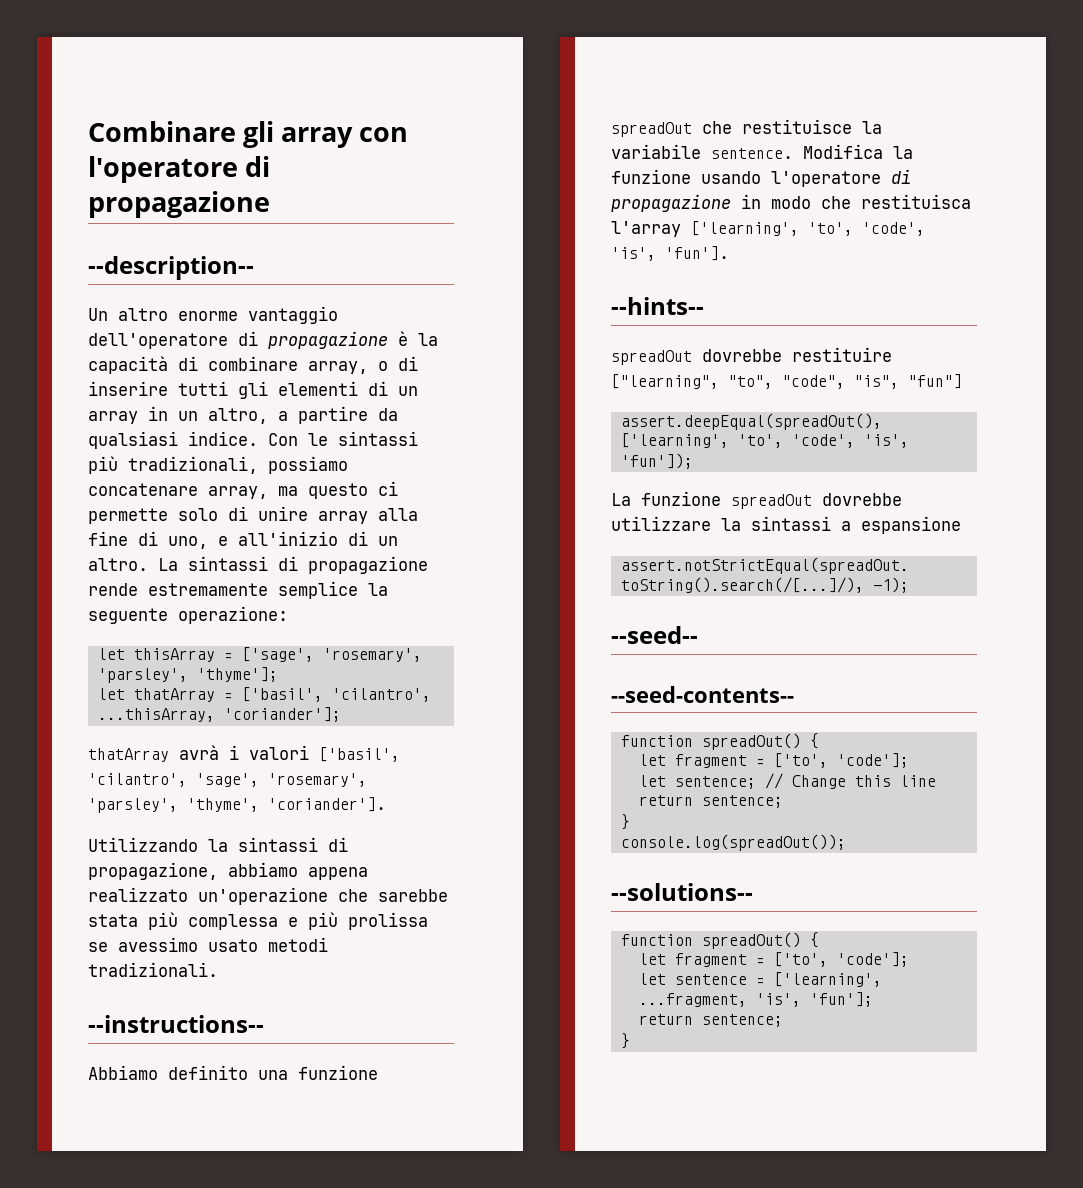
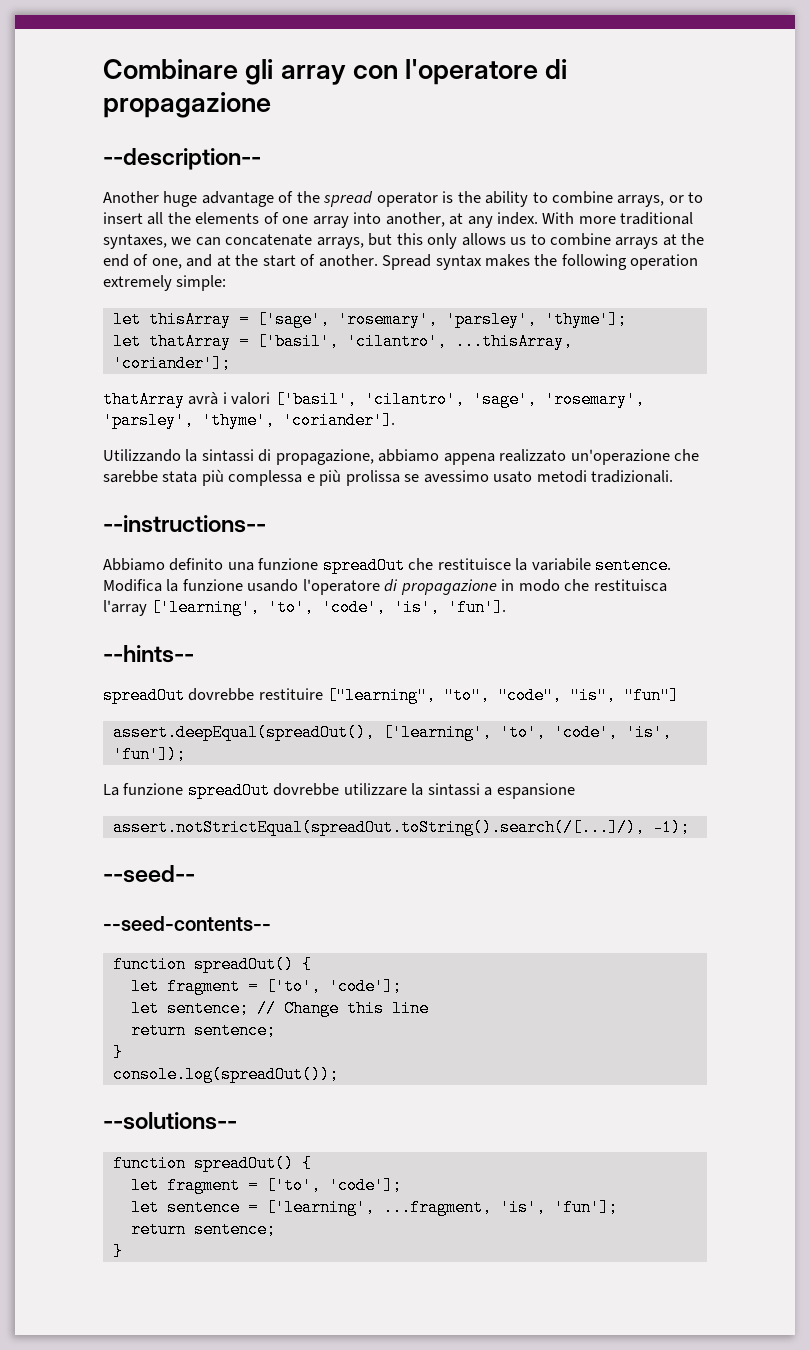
- Un altro enorme vantaggio dell'operatore di propagazione è la capacità di combinare array, o di inserire tutti gli elementi di un array in un altro, a partire da qualsiasi indice. Con le sintassi più tradizionali, possiamo concatenare array, ma questo ci permette solo di unire array alla fine di uno, e all'inizio di un altro. La sintassi di propagazione rende estremamente semplice la seguente operazione:
+ Another huge advantage of the spread operator is the ability to combine arrays, or to insert all the elements of one array into another, at any index. With more traditional syntaxes, we can concatenate arrays, but this only allows us to combine arrays at the end of one, and at the start of another. Spread syntax makes the following operation extremely simple:

